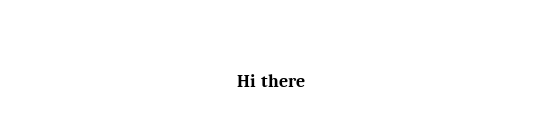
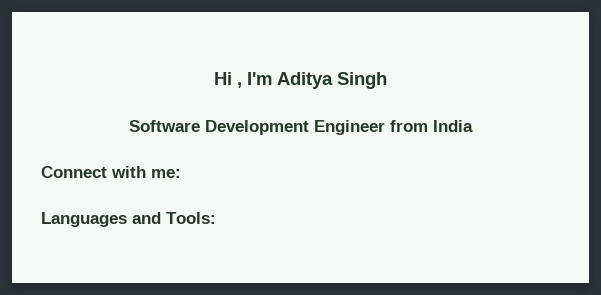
- Hi there
+ Hi , I'm Aditya Singh
+ Software Development Engineer from India
+ Connect with me:
+ Languages and Tools:

